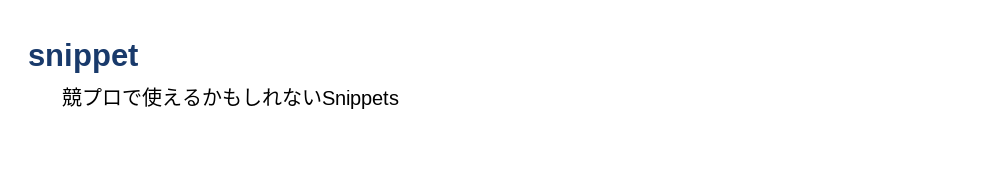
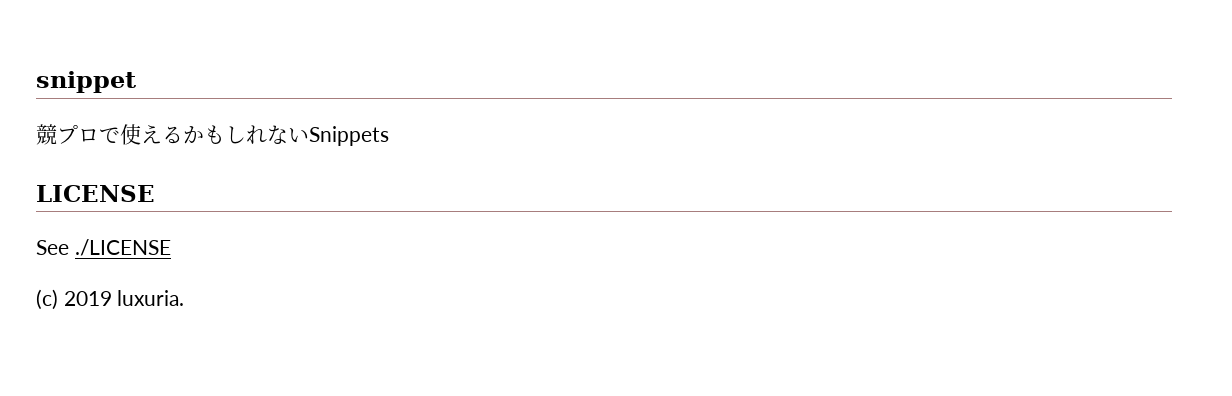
+ LICENSE
+ See ./LICENSE
+ (c) 2019 luxuria.

